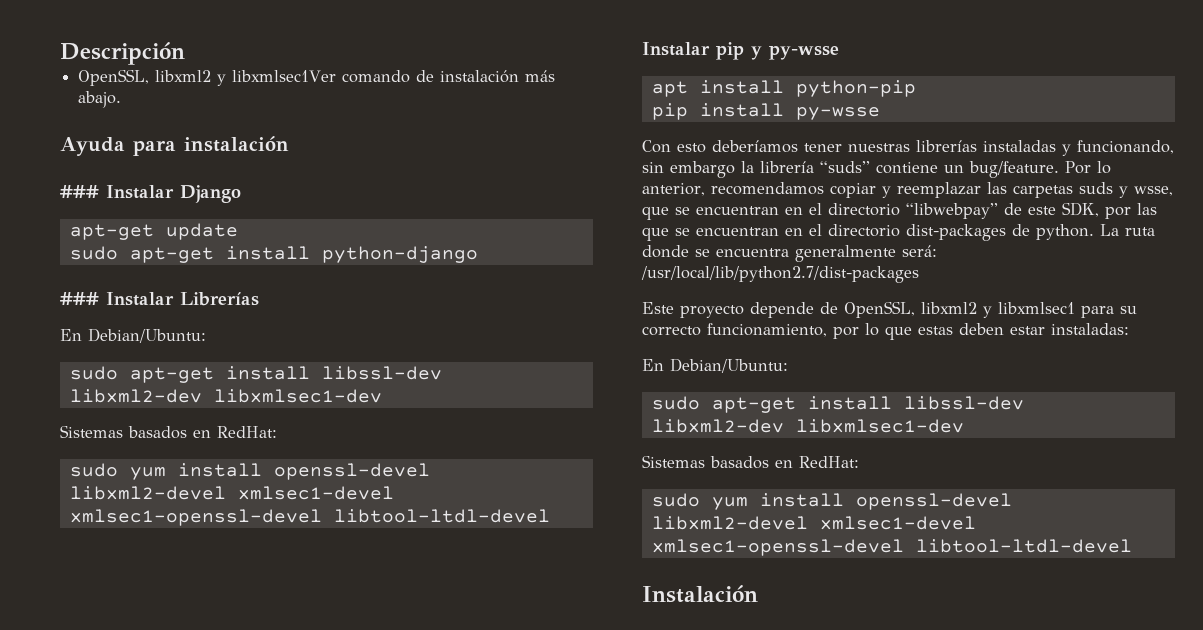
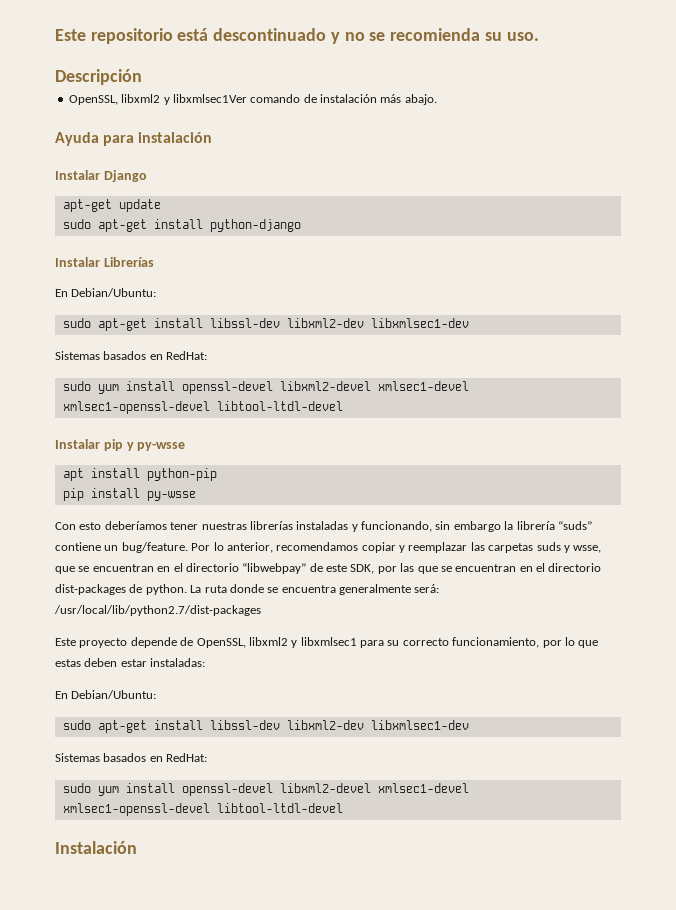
+ Este repositorio está descontinuado y no se recomienda su uso.
- ### Instalar Django
+ Instalar Django
- ### Instalar Librerías
+ Instalar Librerías

